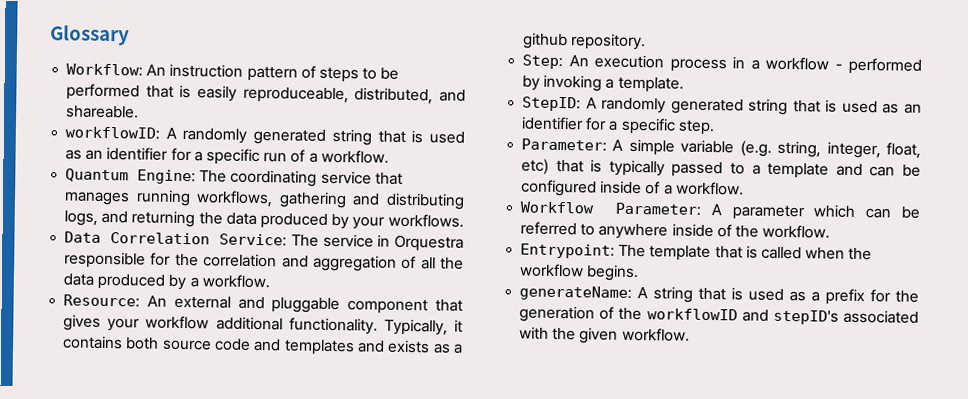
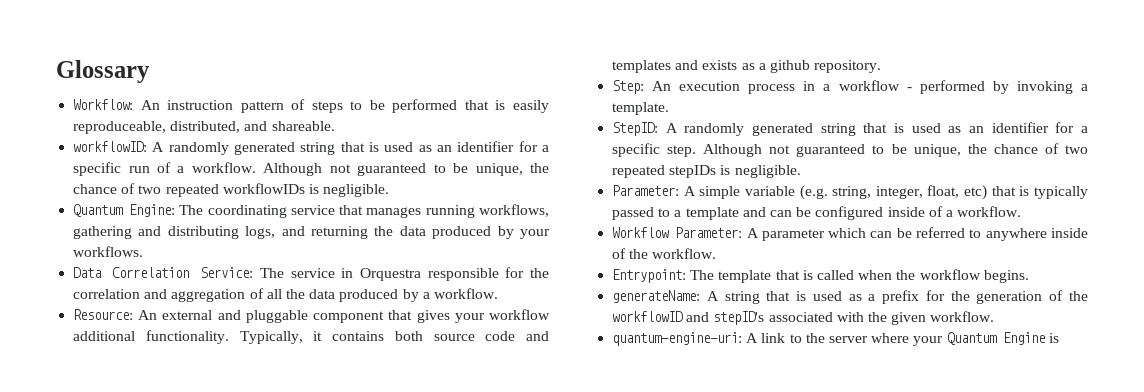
+ Although not guaranteed to be unique, the chance of two repeated workflowIDs is negligible.
+ Although not guaranteed to be unique, the chance of two repeated stepIDs is negligible.
+ quantum-engine-uri: A link to the server where your Quantum Engine is

